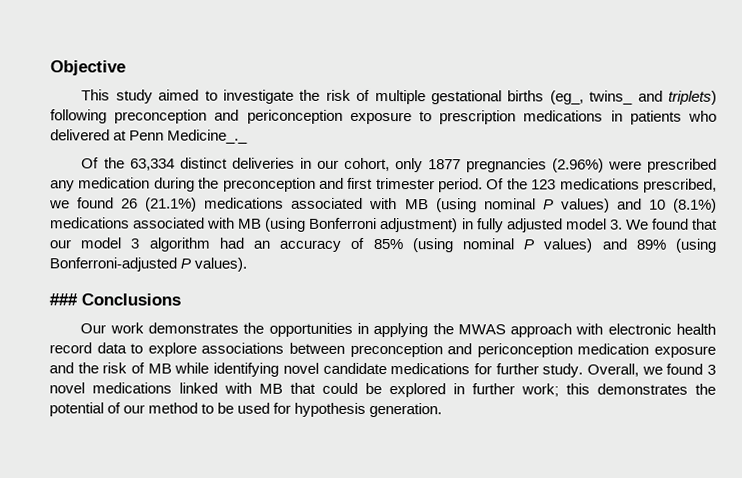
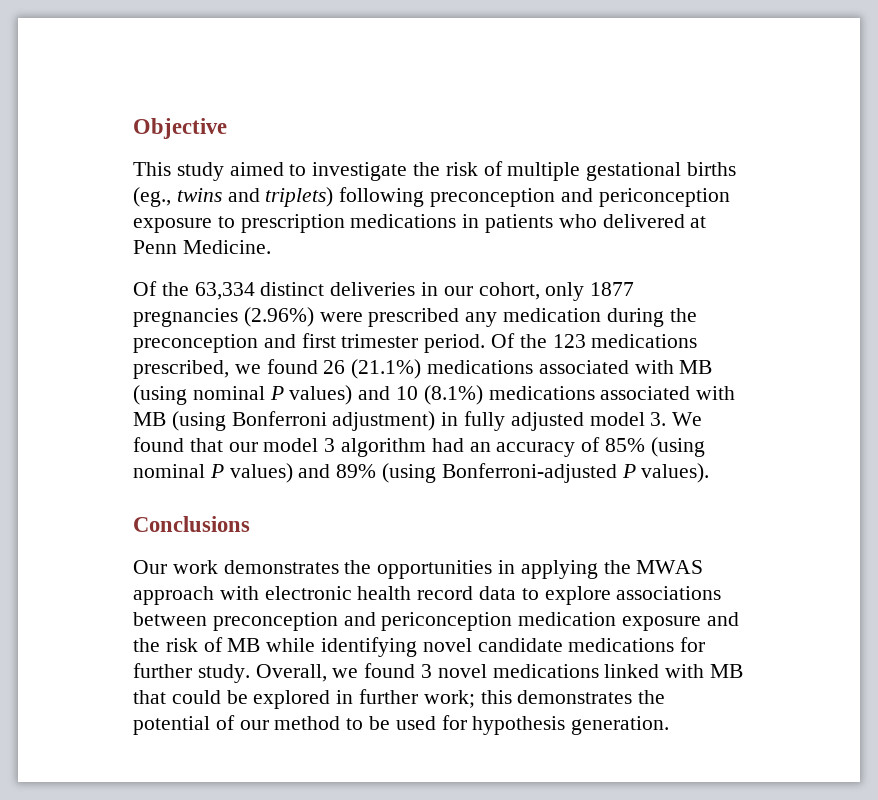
- This study aimed to investigate the risk of multiple gestational births (eg_, twins_ and triplets) following preconception and periconception exposure to prescription medications in patients who delivered at Penn Medicine_._
+ This study aimed to investigate the risk of multiple gestational births (eg., twins and triplets) following preconception and periconception exposure to prescription medications in patients who delivered at Penn Medicine.
- ### Conclusions
+ Conclusions

